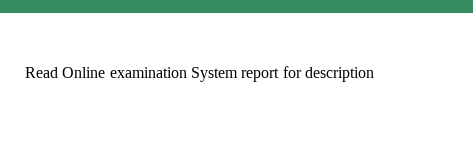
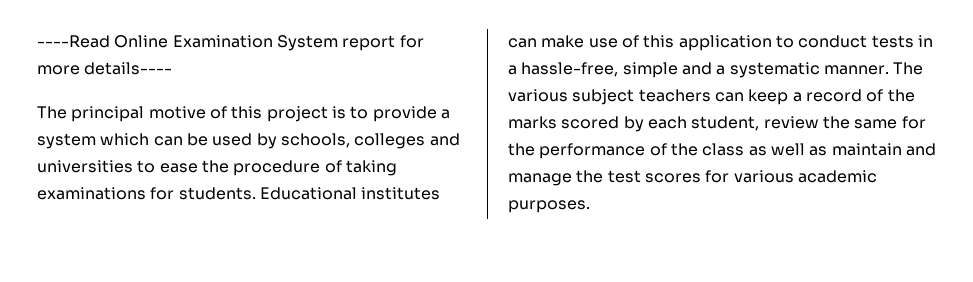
- Read Online examination System report for description
+ ----Read Online Examination System report for more details----
+ The principal motive of this project is to provide a system which can be used by schools, colleges and universities to ease the procedure of taking examinations for students. Educational institutes can make use of this application to conduct tests in a hassle-free, simple and a systematic manner. The various subject teachers can keep a record of the marks scored by each student, review the same for the performance of the class as well as maintain and manage the test scores for various academic purposes.

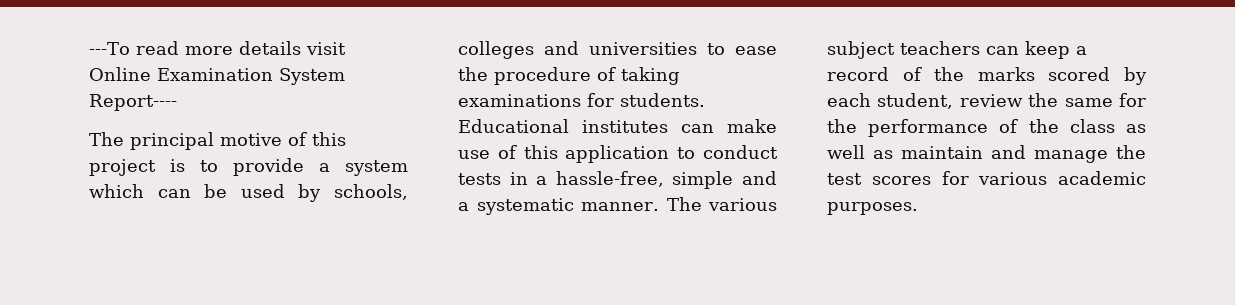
- ----Read Online Examination System report for more details----
+ ---To read more details visit Online Examination System Report----

